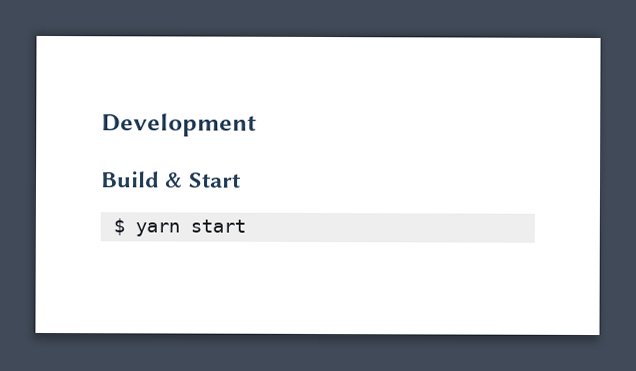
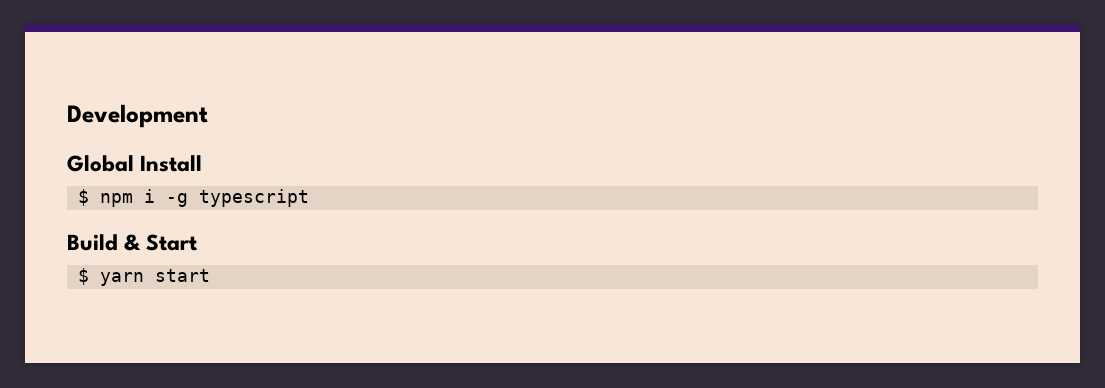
+ Global Install
+ $ npm i -g typescript

